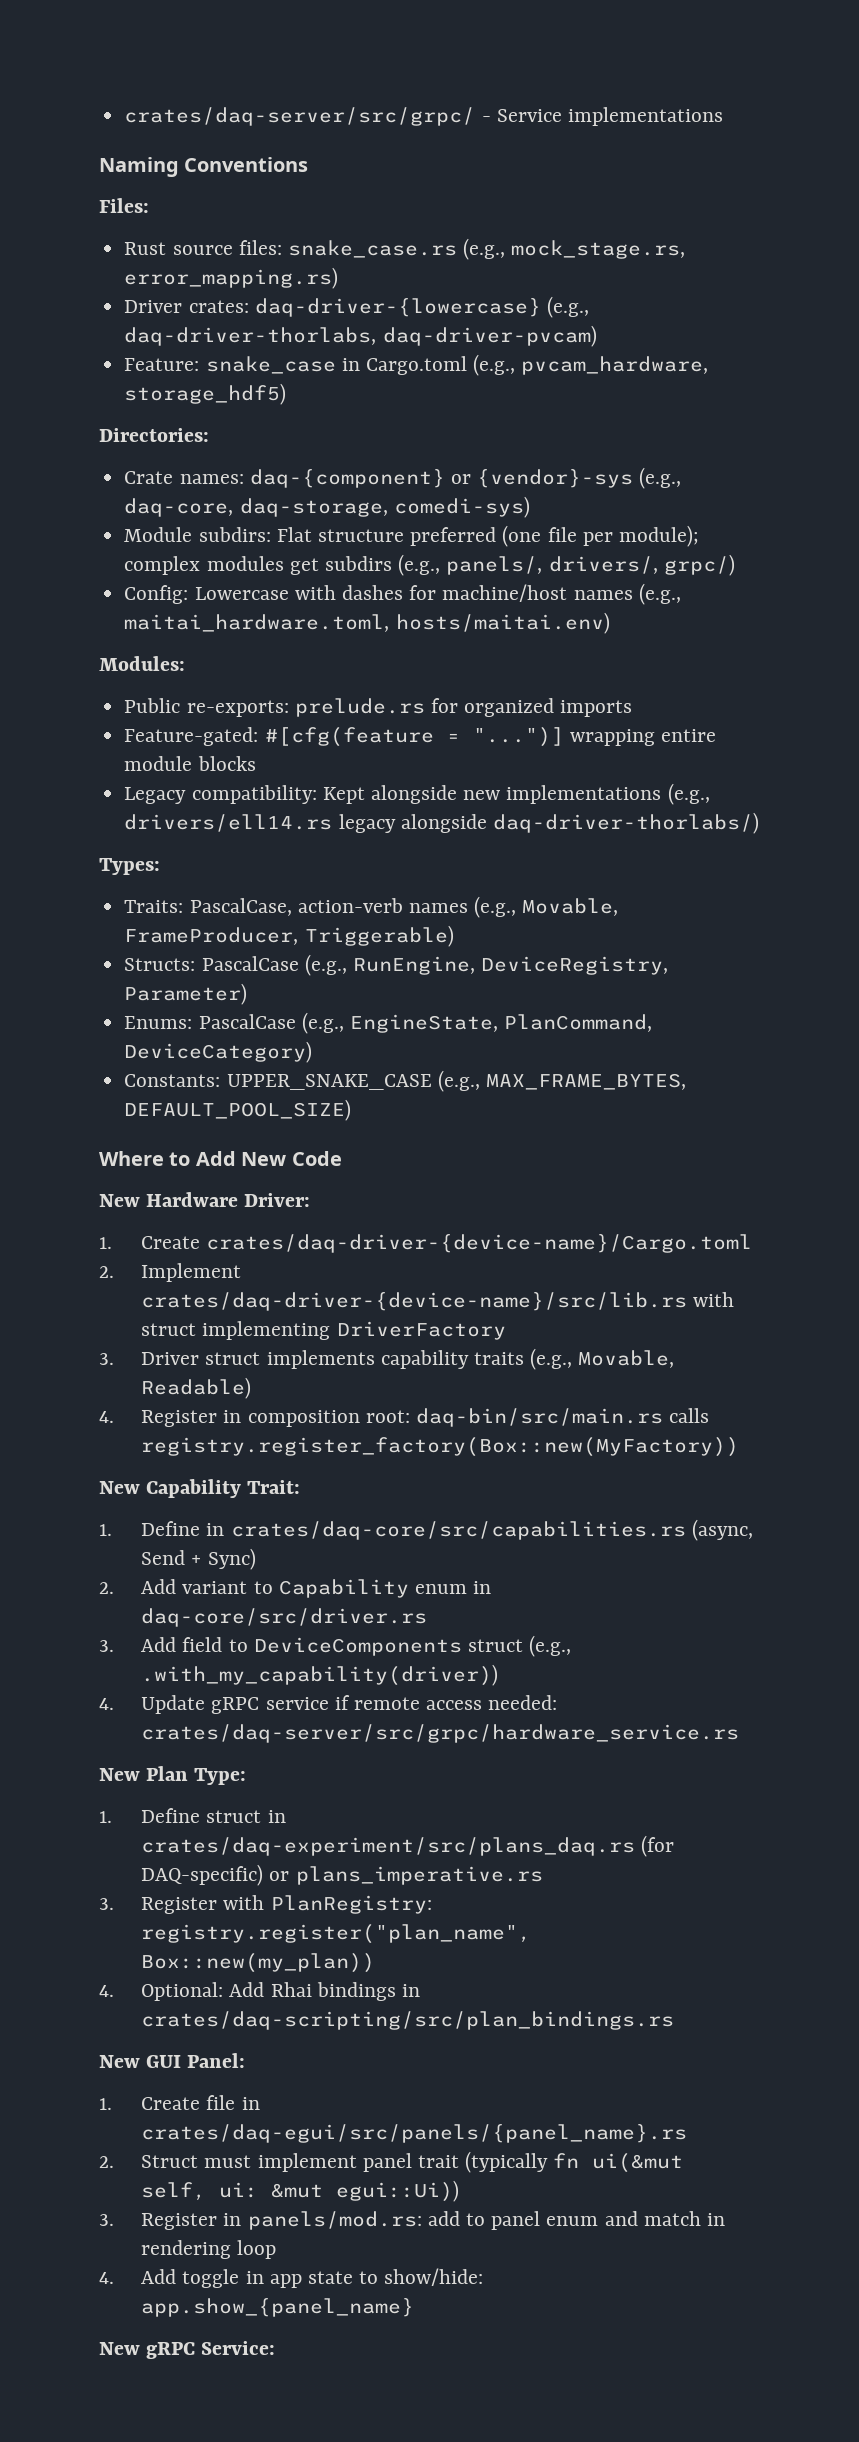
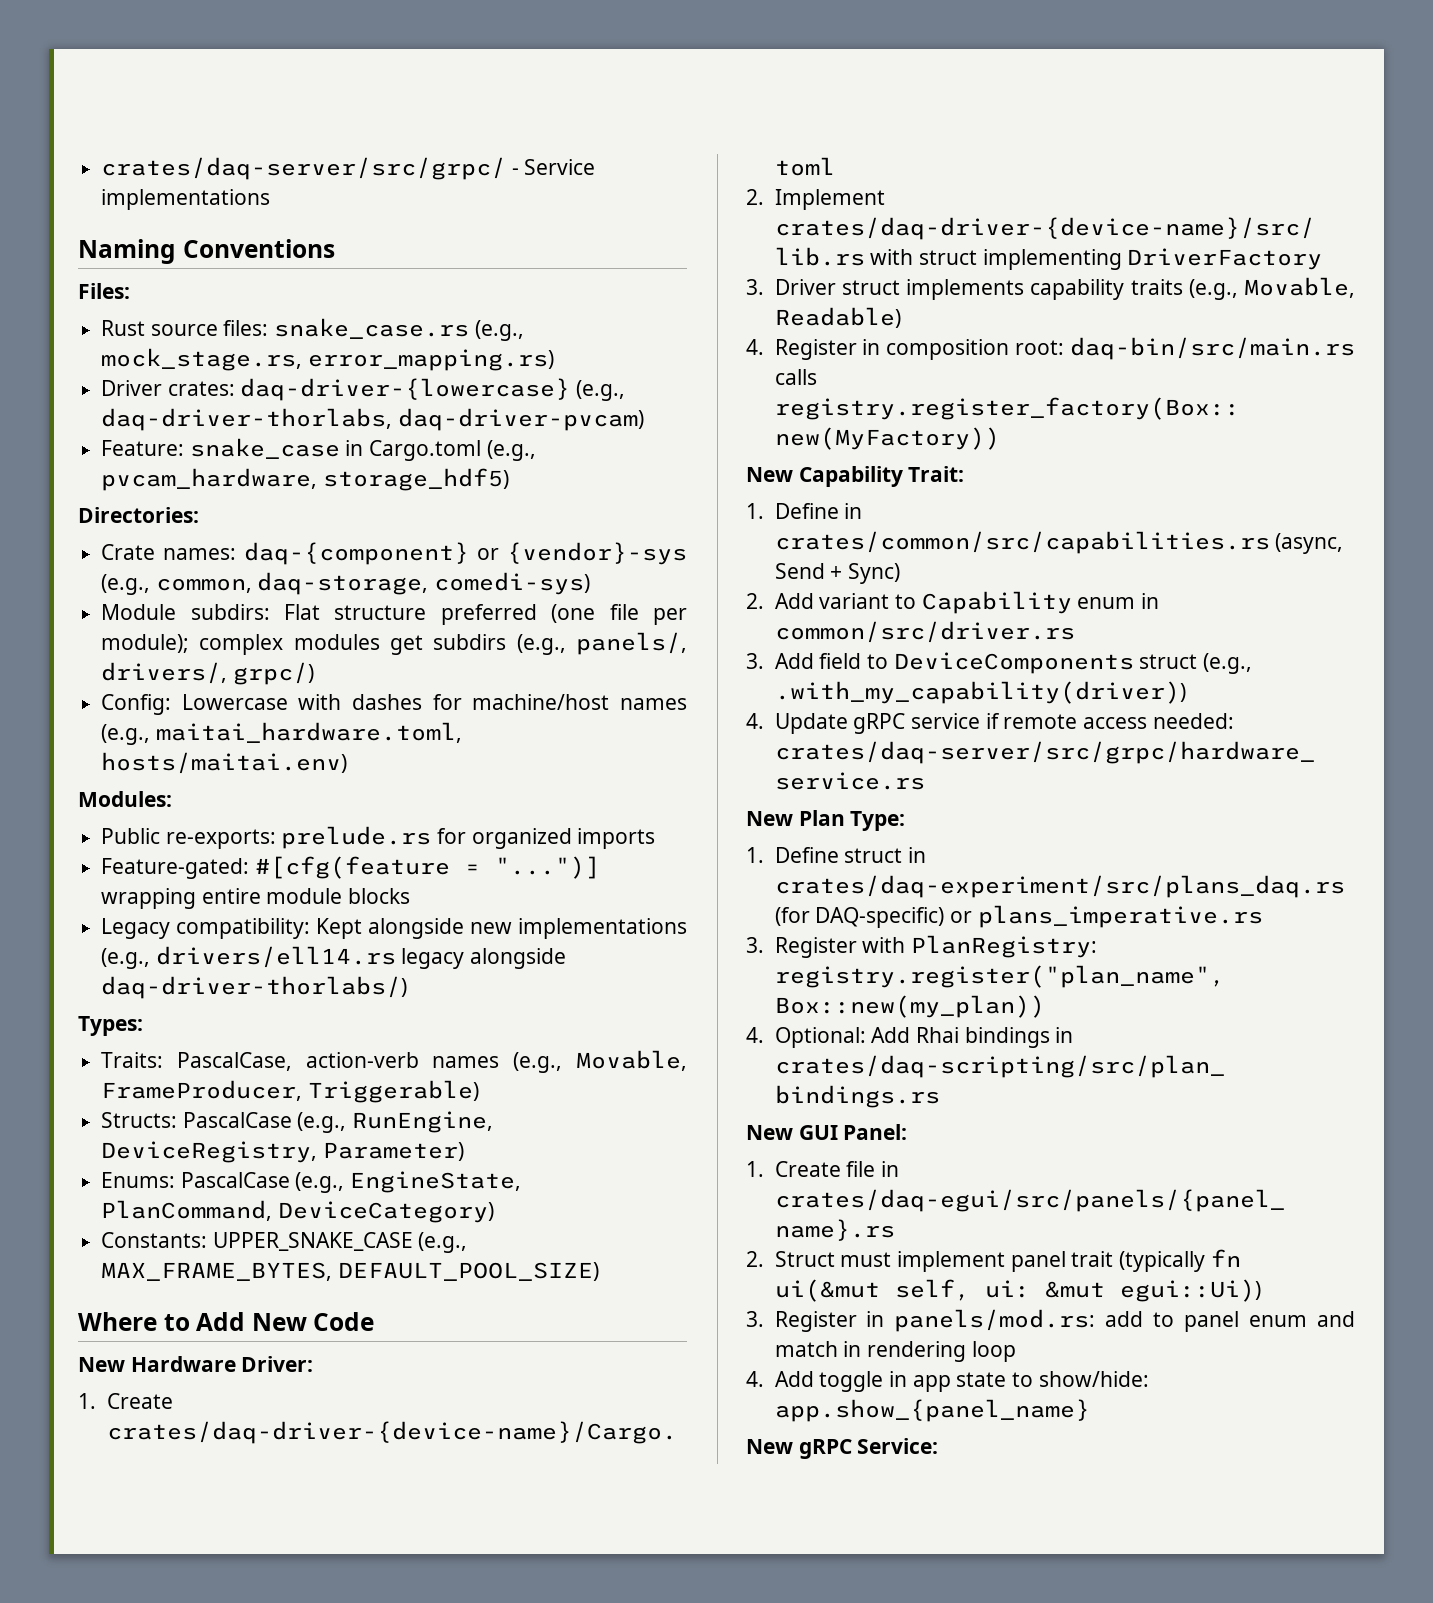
- Crate names: daq-{component} or {vendor}-sys (e.g., daq-core, daq-storage, comedi-sys)
+ Crate names: daq-{component} or {vendor}-sys (e.g., common, daq-storage, comedi-sys)
- 1. Define in crates/daq-core/src/capabilities.rs (async, Send + Sync)
+ 1. Define in crates/common/src/capabilities.rs (async, Send + Sync)
- 2. Add variant to Capability enum in daq-core/src/driver.rs
+ 2. Add variant to Capability enum in common/src/driver.rs

